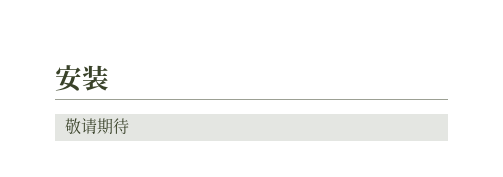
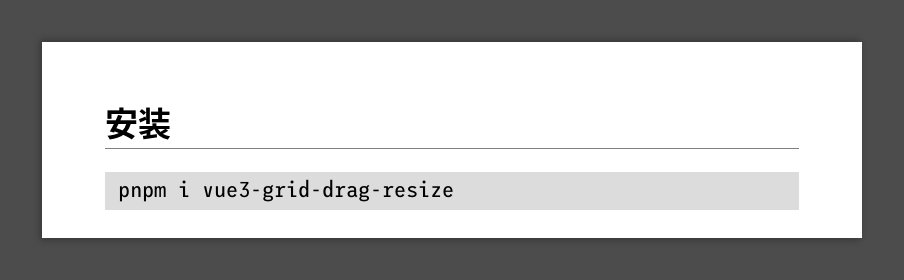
- 敬请期待
+ pnpm i vue3-grid-drag-resize

